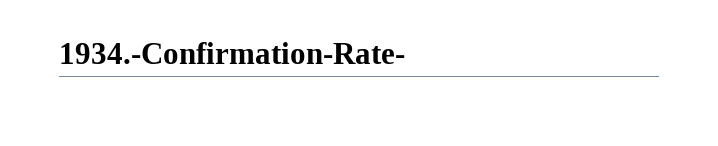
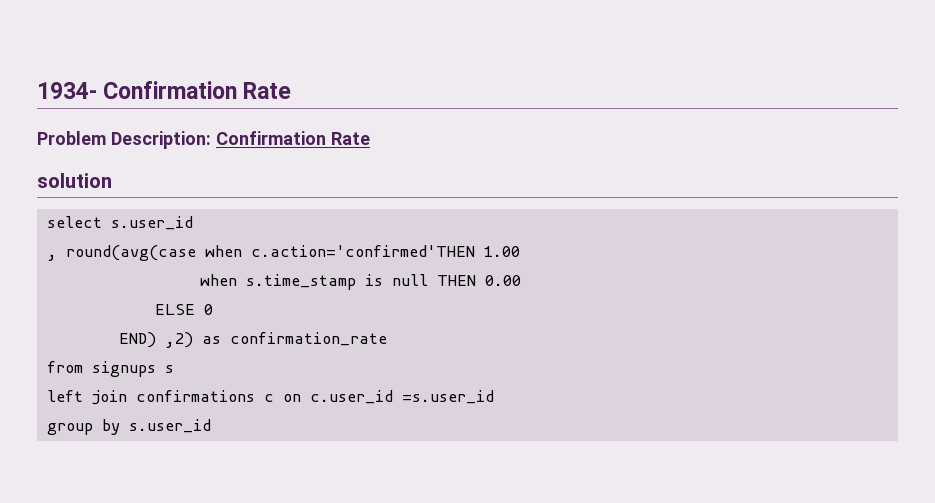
- 1934.-Confirmation-Rate-
+ 1934- Confirmation Rate
+ Problem Description: Confirmation Rate
+ solution
+ select s.user_id
+ , round(avg(case when c.action='confirmed'THEN 1.00
+ when s.time_stamp is null THEN 0.00
+ ELSE 0
+ END) ,2) as confirmation_rate
+ from signups s
+ left join confirmations c on c.user_id =s.user_id
+ group by s.user_id

